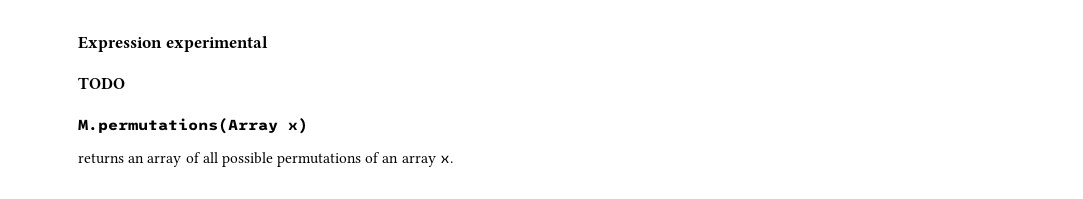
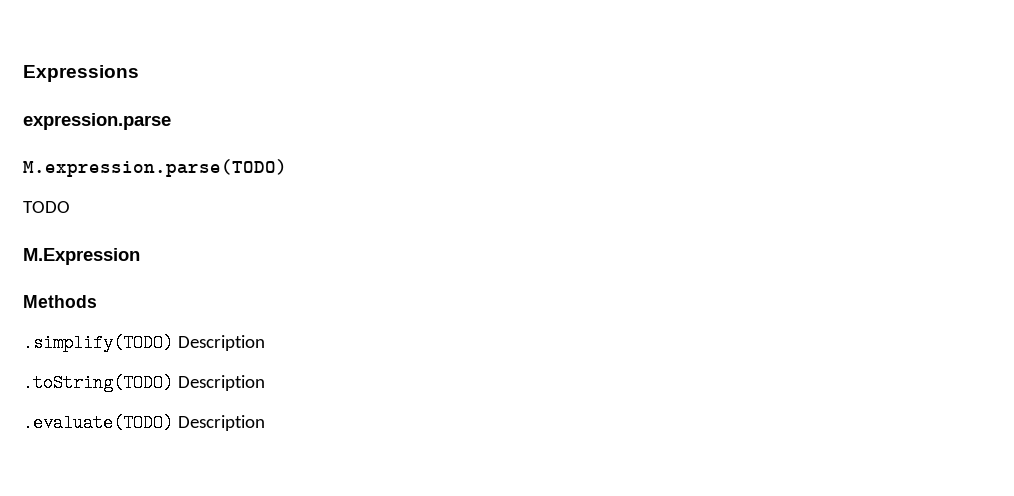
- Expression experimental
+ Expressions
+ expression.parse
+ M.expression.parse(TODO)
  TODO
- M.permutations(Array x)
- returns an array of all possible permutations of an array x.
+ M.Expression
+ Methods
+ .simplify(TODO) Description
+ .toString(TODO) Description
+ .evaluate(TODO) Description

